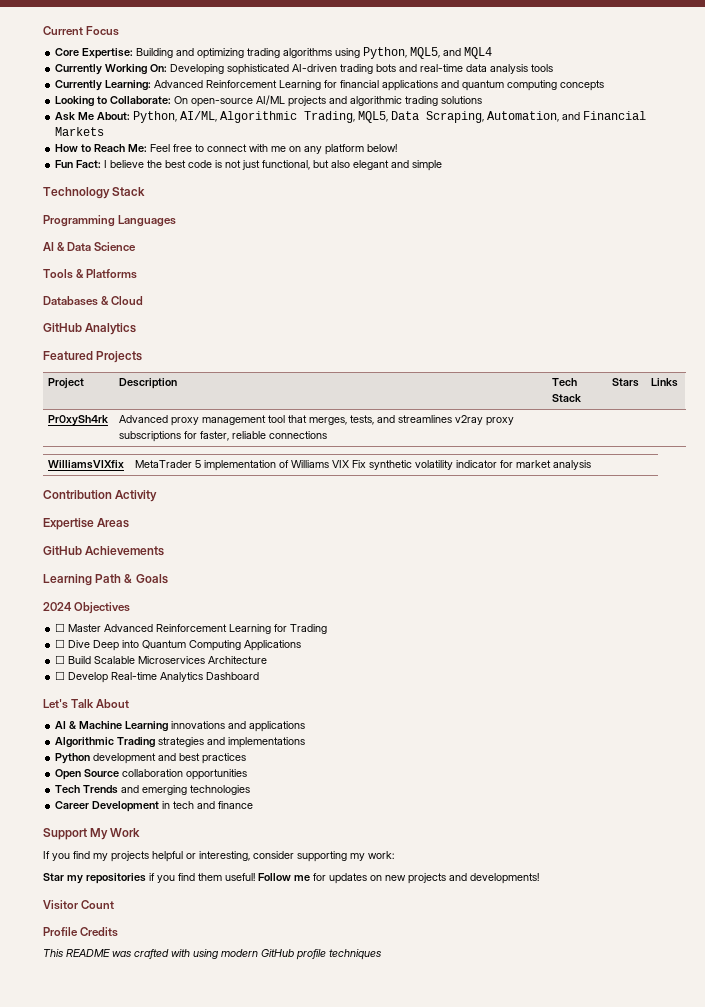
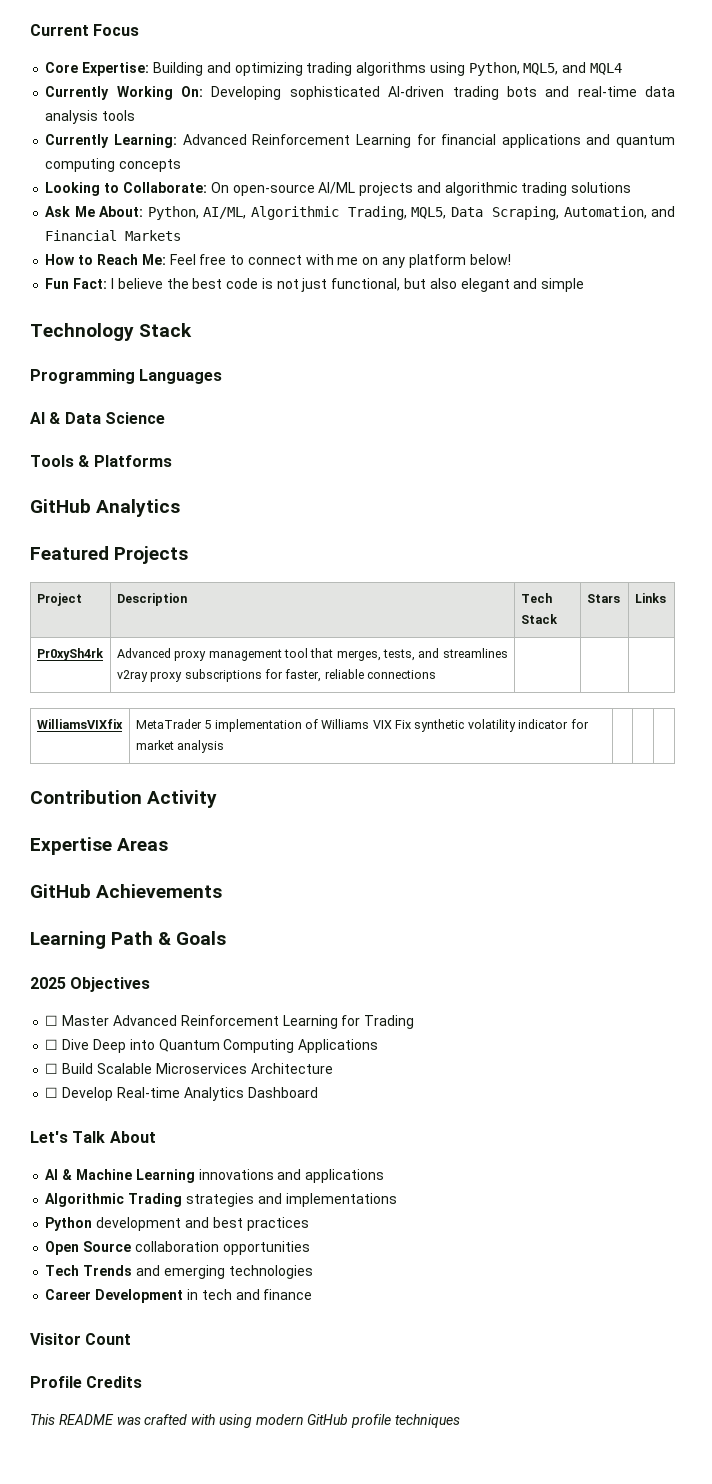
- Databases & Cloud
- 2024 Objectives
+ 2025 Objectives
- Support My Work
- If you find my projects helpful or interesting, consider supporting my work:
- Star my repositories if you find them useful! Follow me for updates on new projects and developments!

